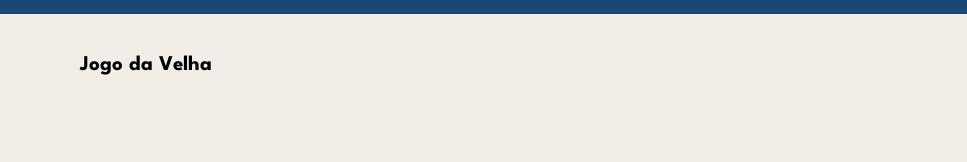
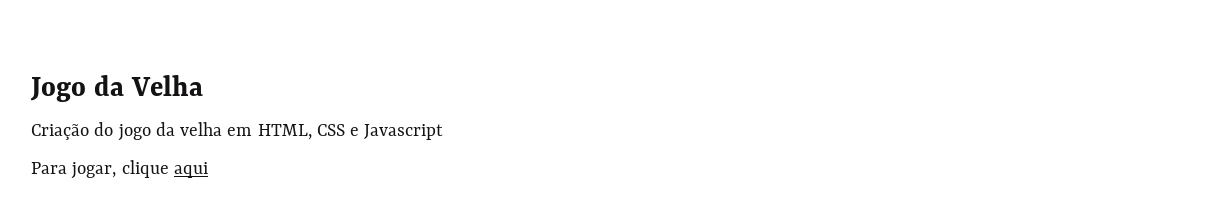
+ Criação do jogo da velha em HTML, CSS e Javascript
+ Para jogar, clique aqui

